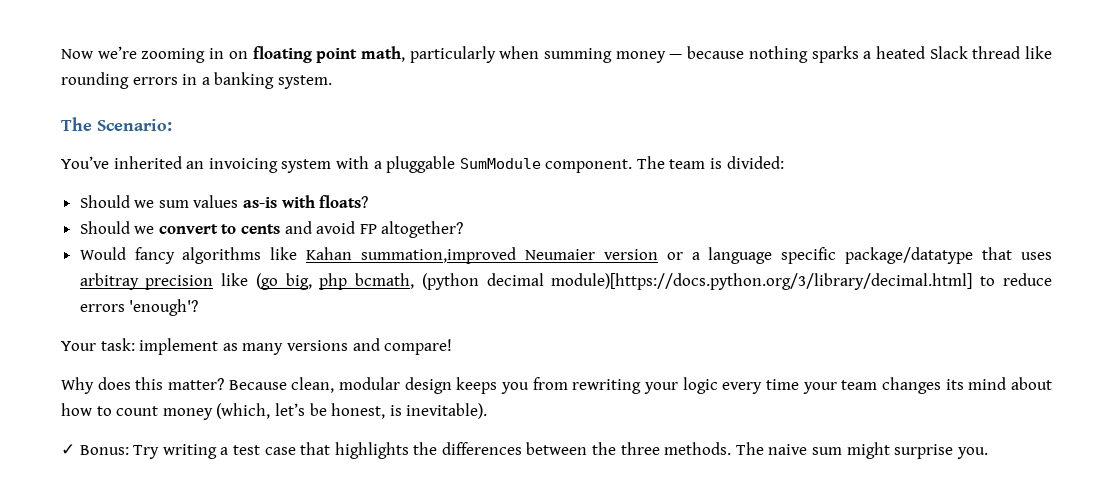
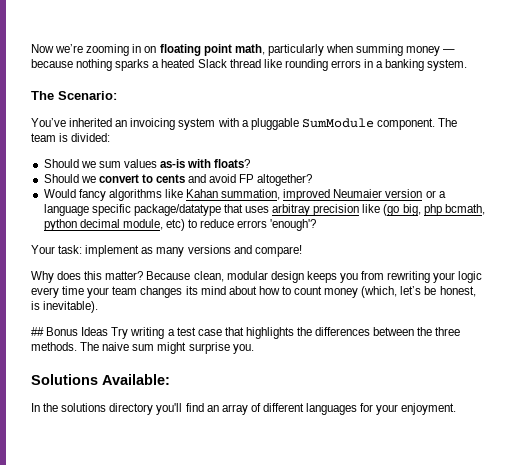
- Would fancy algorithms like Kahan summation,improved Neumaier version or a language specific package/datatype that uses arbitray precision like (go big, php bcmath, (python decimal module)[https://docs.python.org/3/library/decimal.html] to reduce errors 'enough'?
+ Would fancy algorithms like Kahan summation, improved Neumaier version or a language specific package/datatype that uses arbitray precision like (go big, php bcmath, python decimal module, etc) to reduce errors 'enough'?
- ✓ Bonus: Try writing a test case that highlights the differences between the three methods.
+ ## Bonus Ideas Try writing a test case that highlights the differences between the three methods.
+ Solutions Available:
+ In the solutions directory you'll find an array of different languages for your enjoyment.

